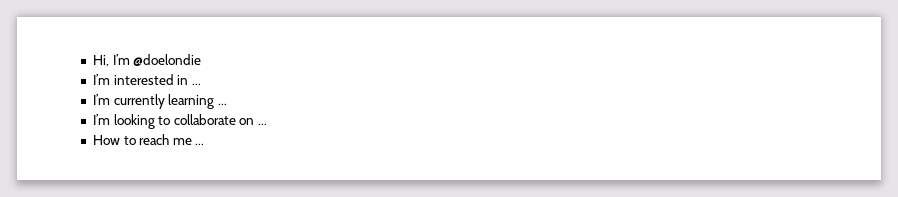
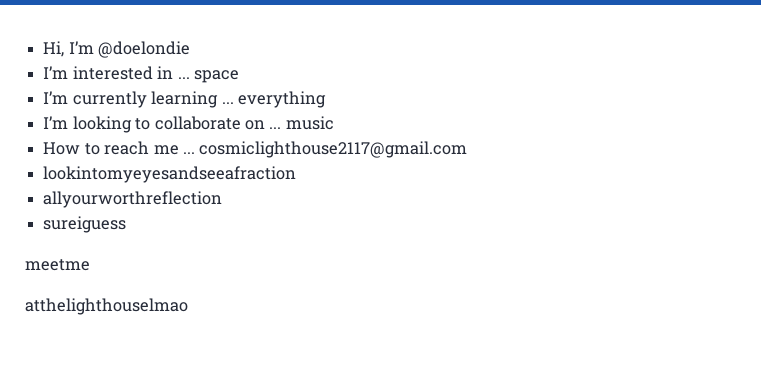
- I’m interested in ...
+ I’m interested in ... space
- I’m currently learning ...
+ I’m currently learning ... everything
- I’m looking to collaborate on ...
+ I’m looking to collaborate on ... music
- How to reach me ...
+ How to reach me ... cosmiclighthouse2117@gmail.com
+ lookintomyeyesandseeafraction
+ allyourworthreflection
+ sureiguess
+ meetme
+ atthelighthouselmao

